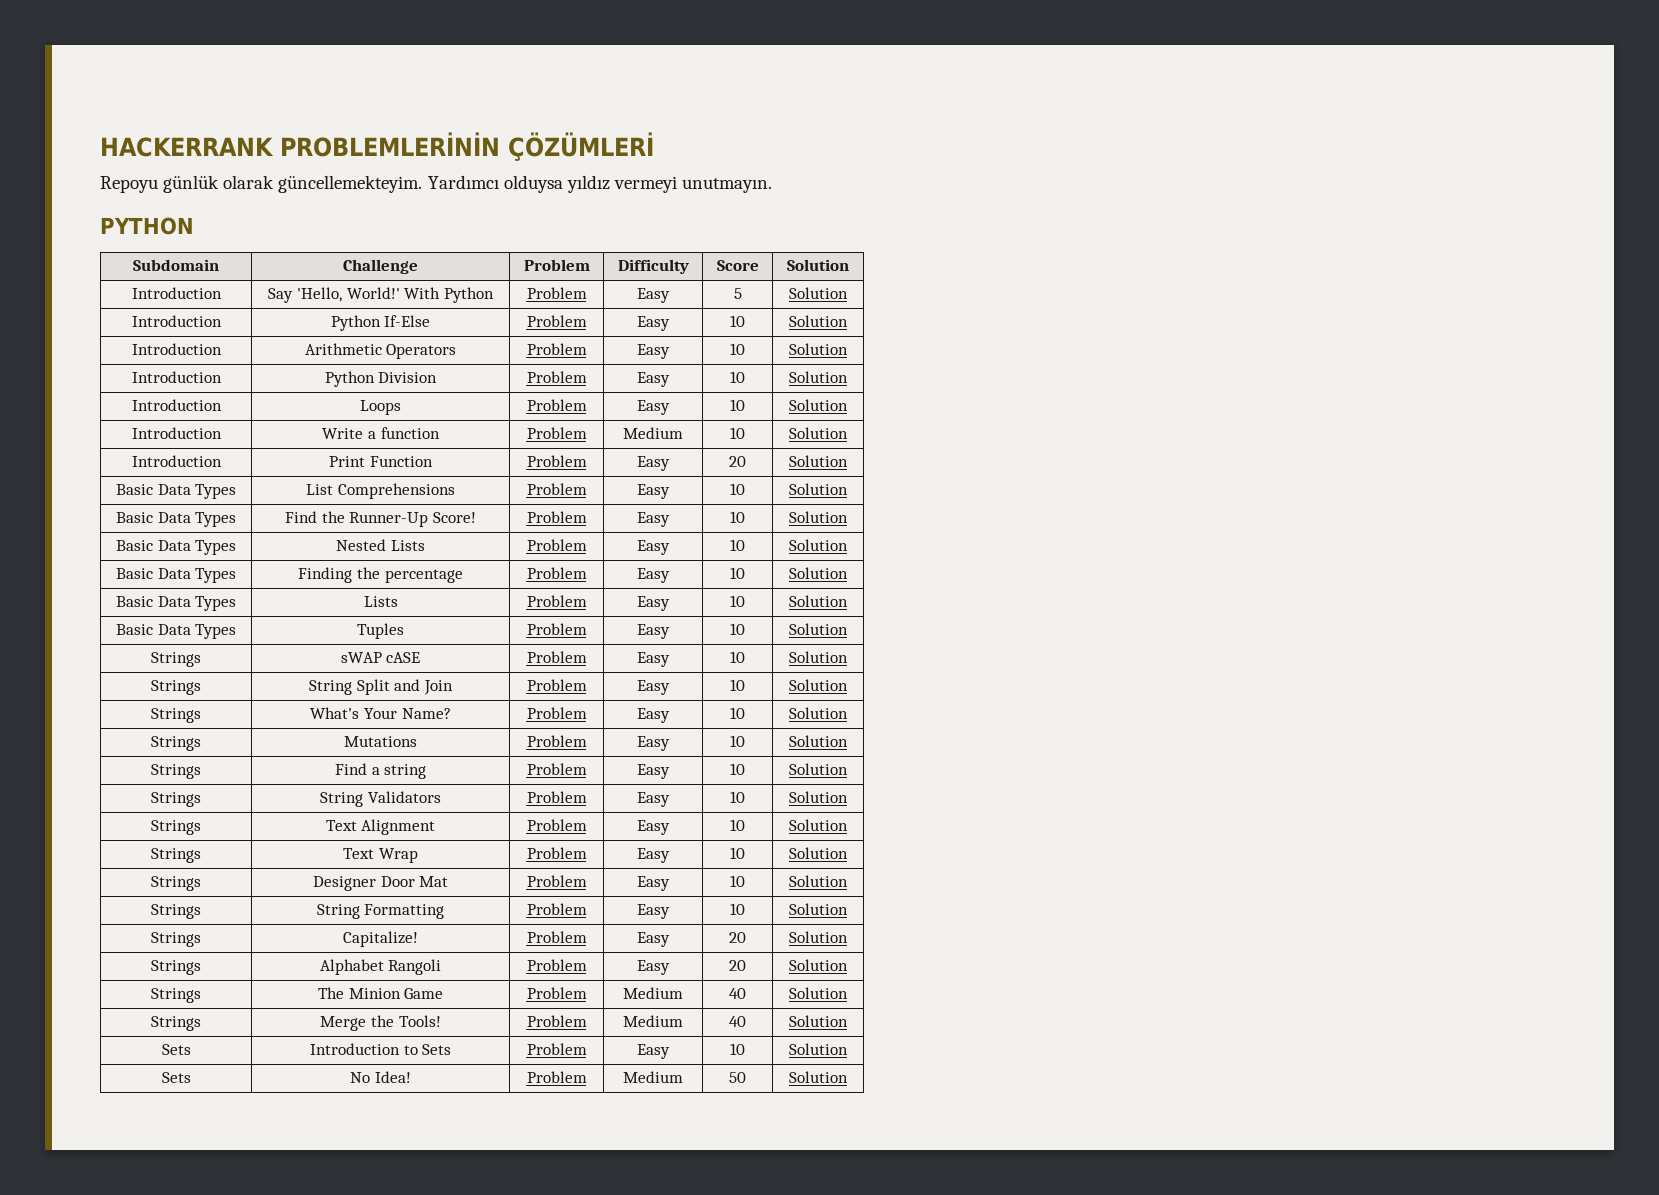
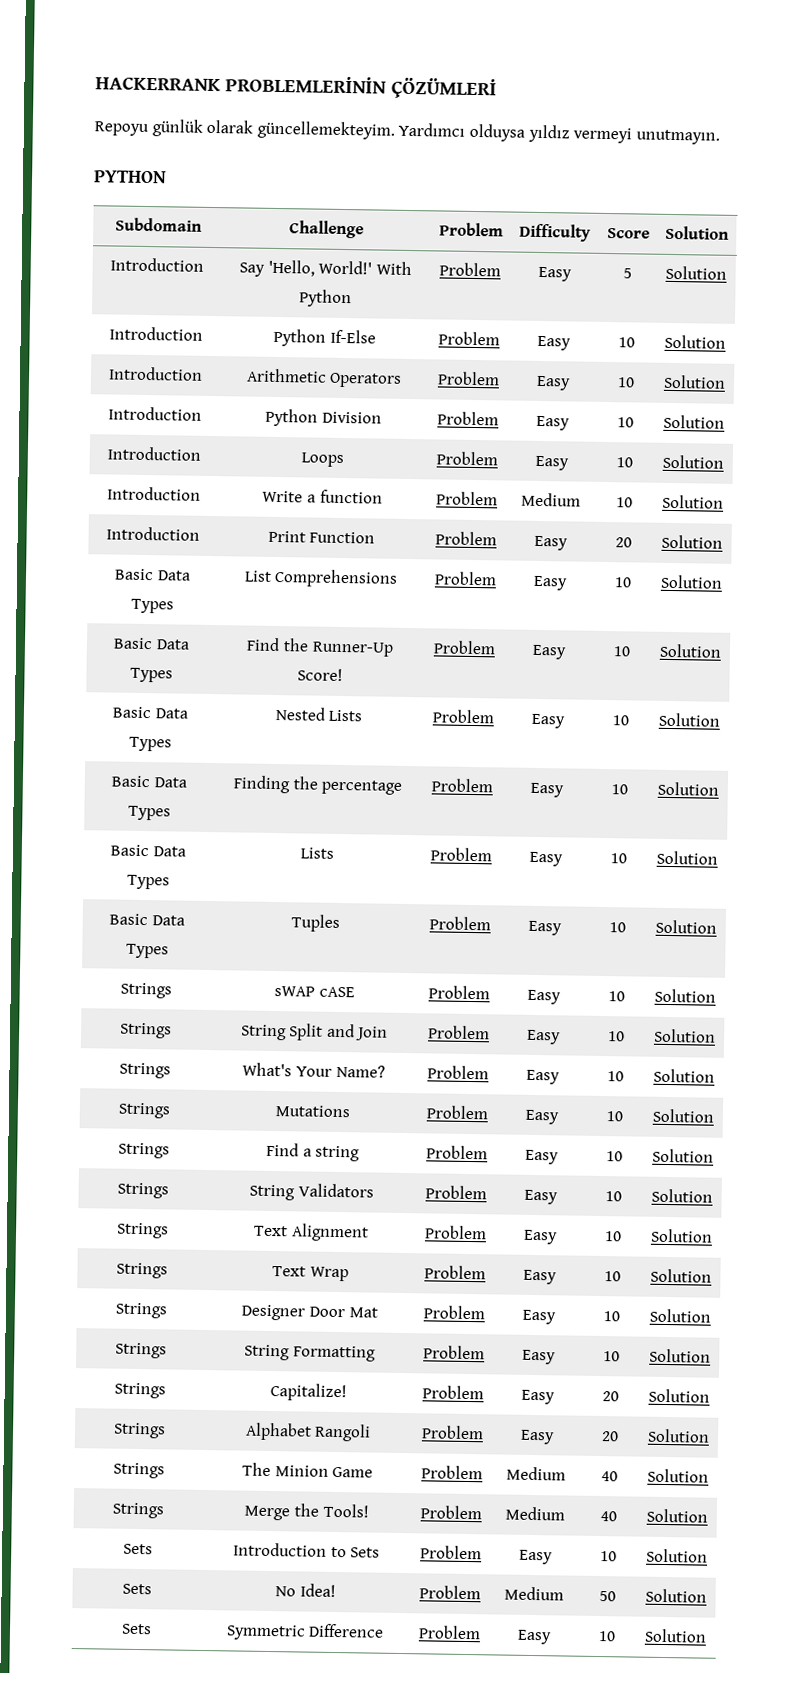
+ Sets | Symmetric Difference | Problem | Easy | 10 | Solution

